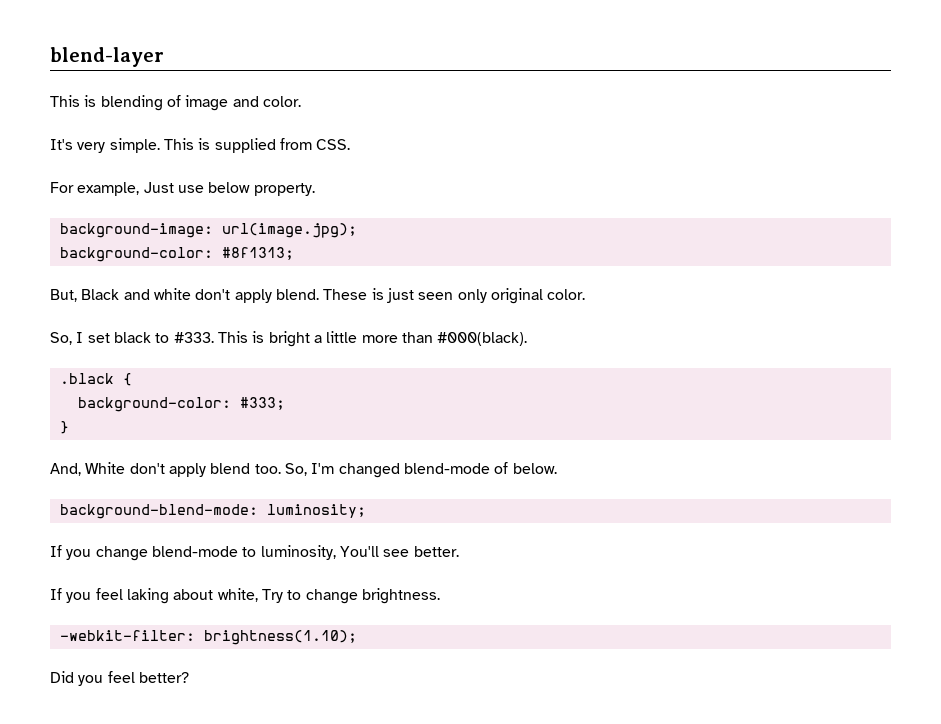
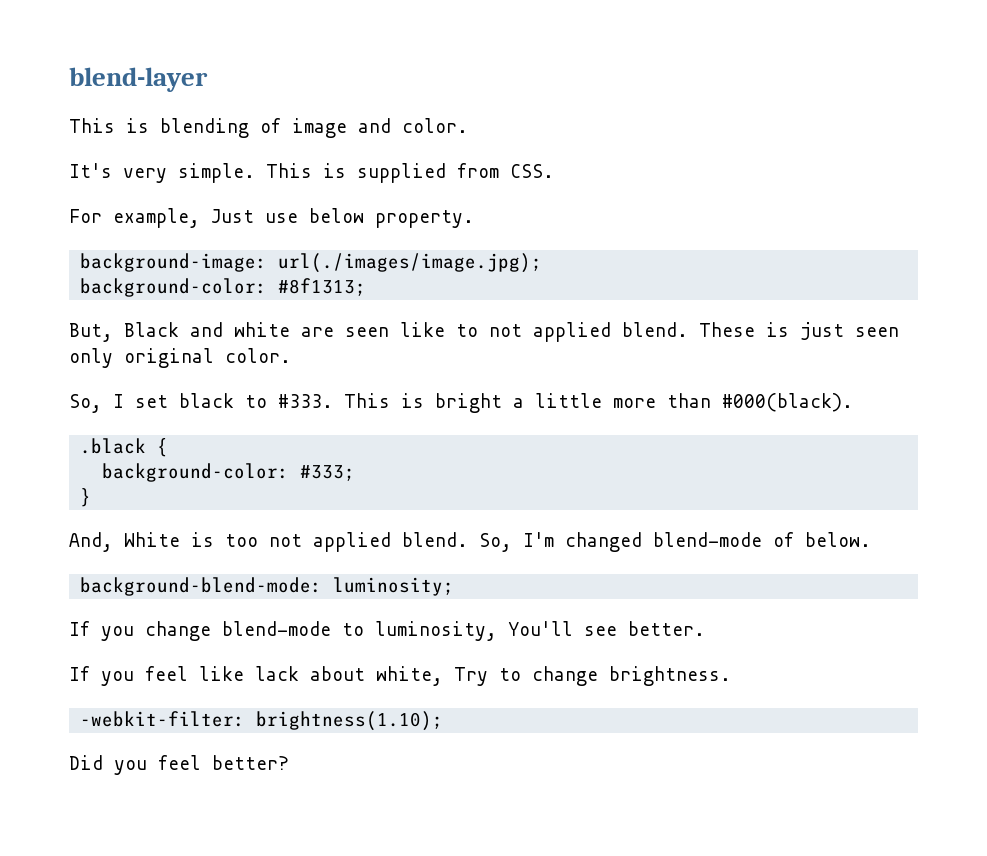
- background-image: url(image.jpg);
+ background-image: url(./images/image.jpg);
- But, Black and white don't apply blend.
+ But, Black and white are seen like to not applied blend.
- And, White don't apply blend too.
+ And, White is too not applied blend.
- If you feel laking about white, Try to change brightness.
+ If you feel like lack about white, Try to change brightness.

